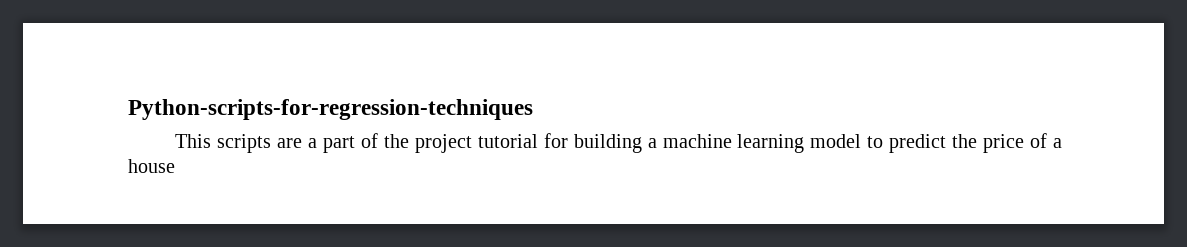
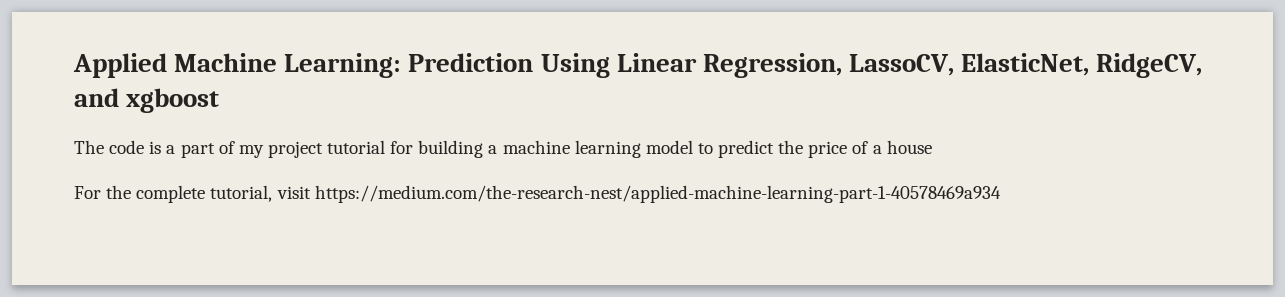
- Python-scripts-for-regression-techniques
- This scripts are a part of the project tutorial for building a machine learning model to predict the price of a house
+ Applied Machine Learning: Prediction Using Linear Regression, LassoCV, ElasticNet, RidgeCV, and xgboost
+ The code is a part of my project tutorial for building a machine learning model to predict the price of a house
+ For the complete tutorial, visit https://medium.com/the-research-nest/applied-machine-learning-part-1-40578469a934

